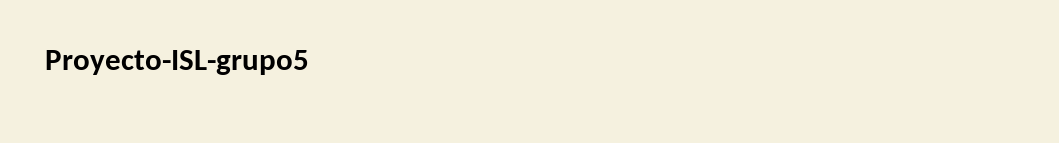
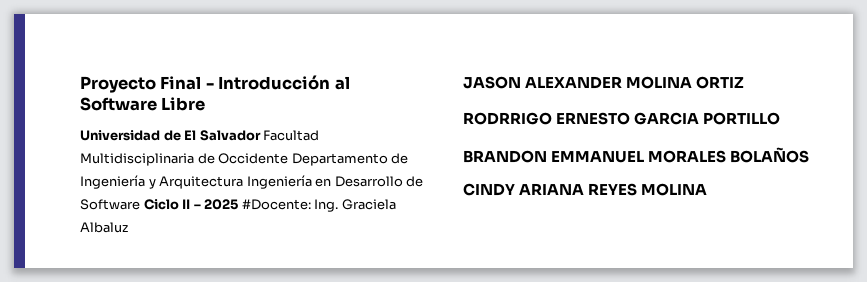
- Proyecto-ISL-grupo5
+ Proyecto Final - Introducción al Software Libre
+ Universidad de El Salvador Facultad Multidisciplinaria de Occidente Departamento de Ingeniería y Arquitectura Ingeniería en Desarrollo de Software Ciclo II – 2025 #Docente: Ing. Graciela Albaluz
+ JASON ALEXANDER MOLINA ORTIZ
+ RODRRIGO ERNESTO GARCIA PORTILLO
+ BRANDON EMMANUEL MORALES BOLAÑOS
+ CINDY ARIANA REYES MOLINA

